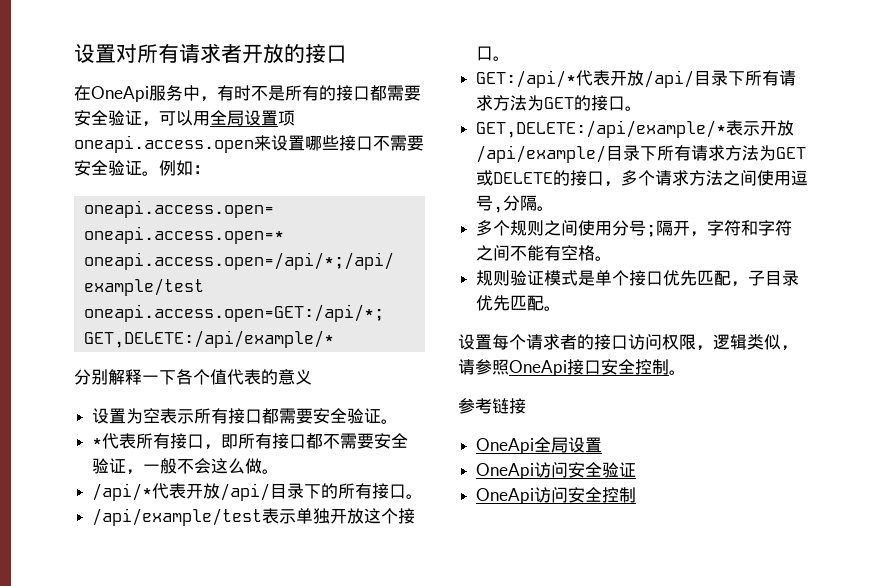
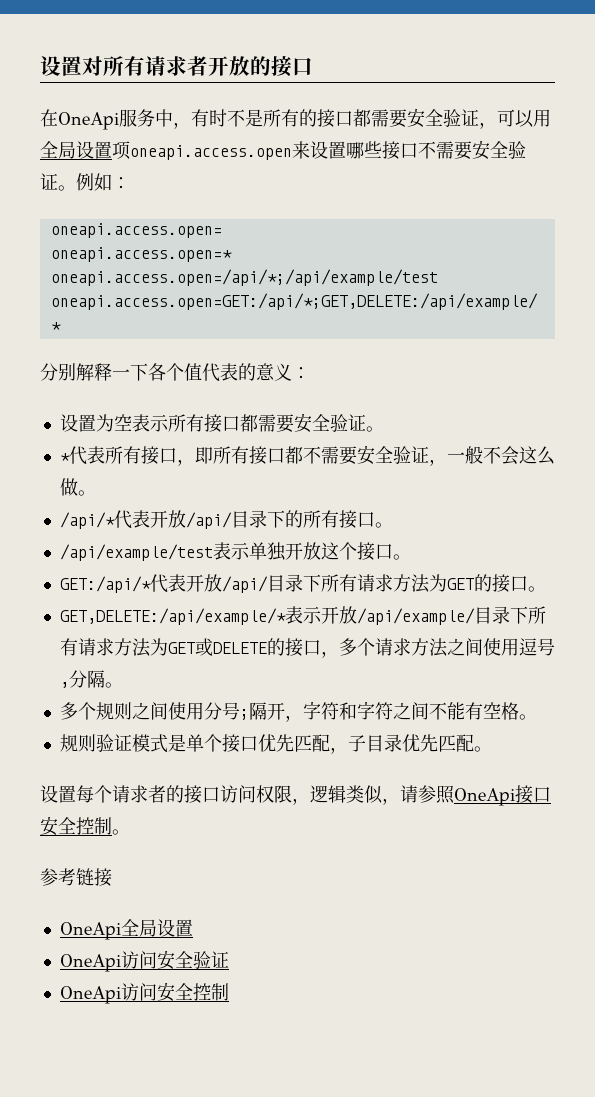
- 分别解释一下各个值代表的意义
+ 分别解释一下各个值代表的意义：

